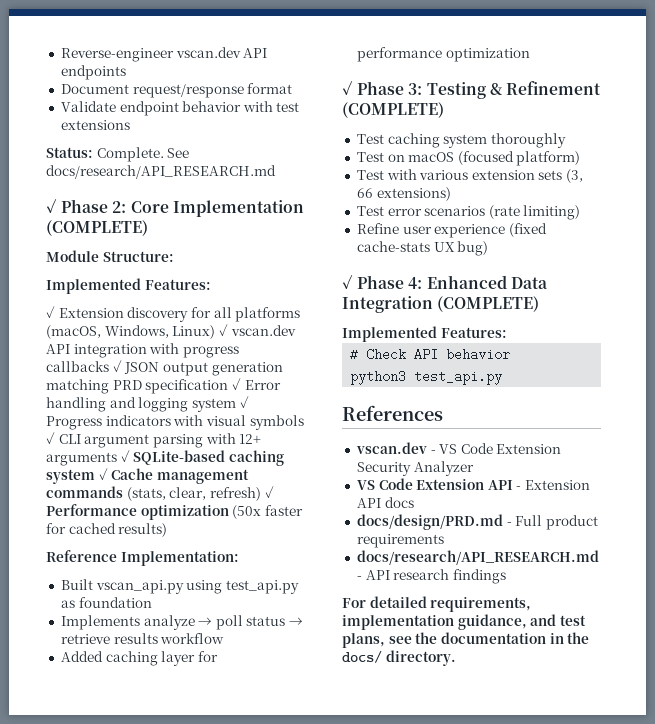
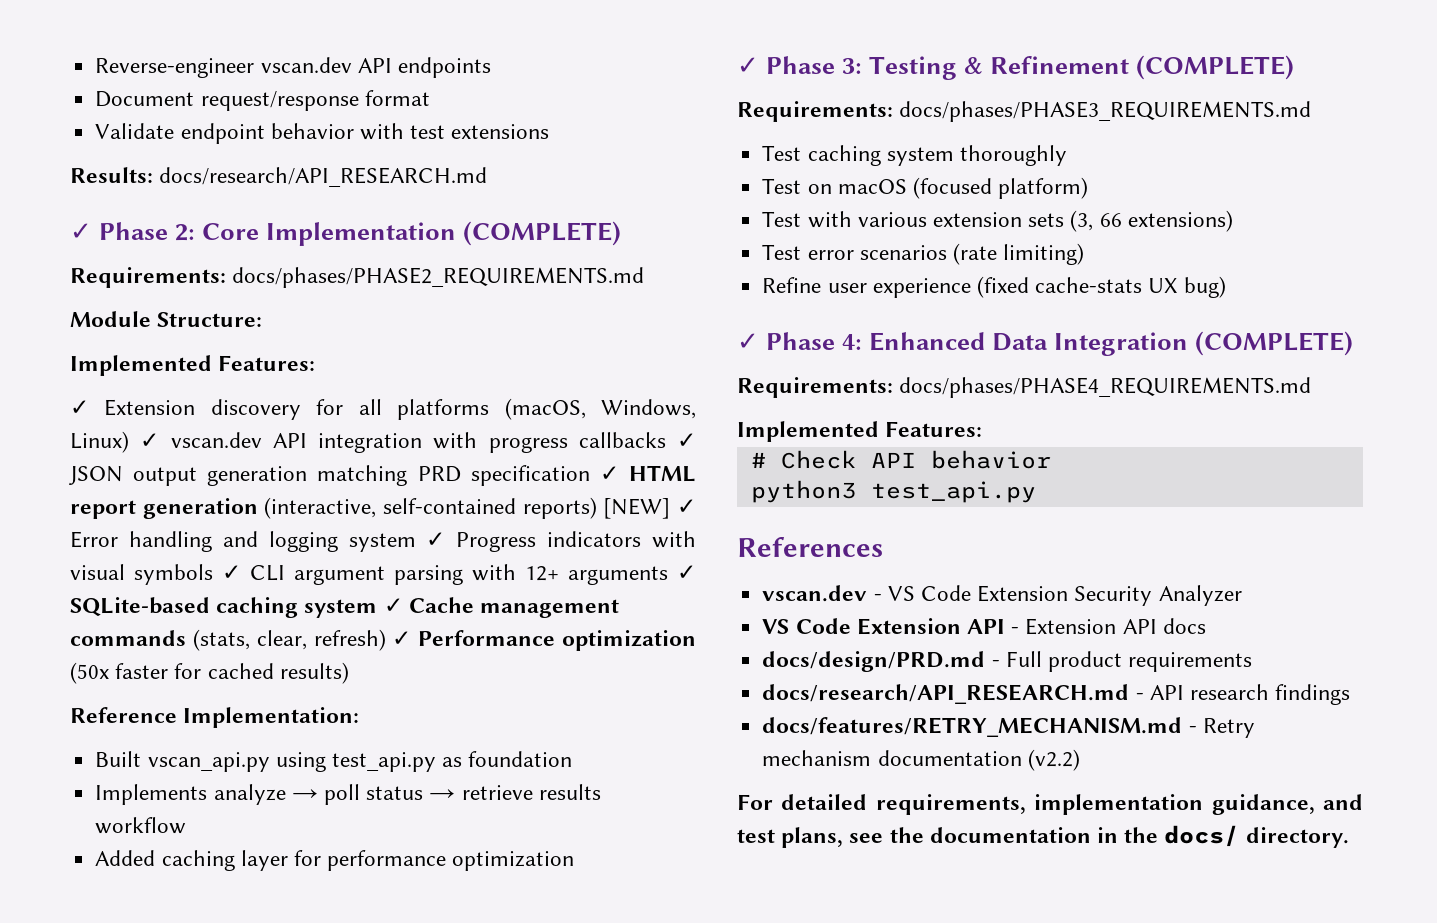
- Status: Complete. See docs/research/API_RESEARCH.md
+ Results: docs/research/API_RESEARCH.md
+ Requirements: docs/phases/PHASE2_REQUIREMENTS.md
- ✓ Extension discovery for all platforms (macOS, Windows, Linux) ✓ vscan.dev API integration with progress callbacks ✓ JSON output generation matching PRD specification ✓ Error handling and logging system ✓ Progress indicators with visual symbols ✓ CLI argument parsing with 12+ arguments ✓ SQLite-based caching system ✓ Cache management commands (stats, clear, refresh) ✓ Performance optimization (50x faster for cached results)
+ ✓ Extension discovery for all platforms (macOS, Windows, Linux) ✓ vscan.dev API integration with progress callbacks ✓ JSON output generation matching PRD specification ✓ HTML report generation (interactive, self-contained reports) [NEW] ✓ Error handling and logging system ✓ Progress indicators with visual symbols ✓ CLI argument parsing with 12+ arguments ✓ SQLite-based caching system ✓ Cache management commands (stats, clear, refresh) ✓ Performance optimization (50x faster for cached results)
+ Requirements: docs/phases/PHASE3_REQUIREMENTS.md
+ Requirements: docs/phases/PHASE4_REQUIREMENTS.md
+ docs/features/RETRY_MECHANISM.md - Retry mechanism documentation (v2.2)

